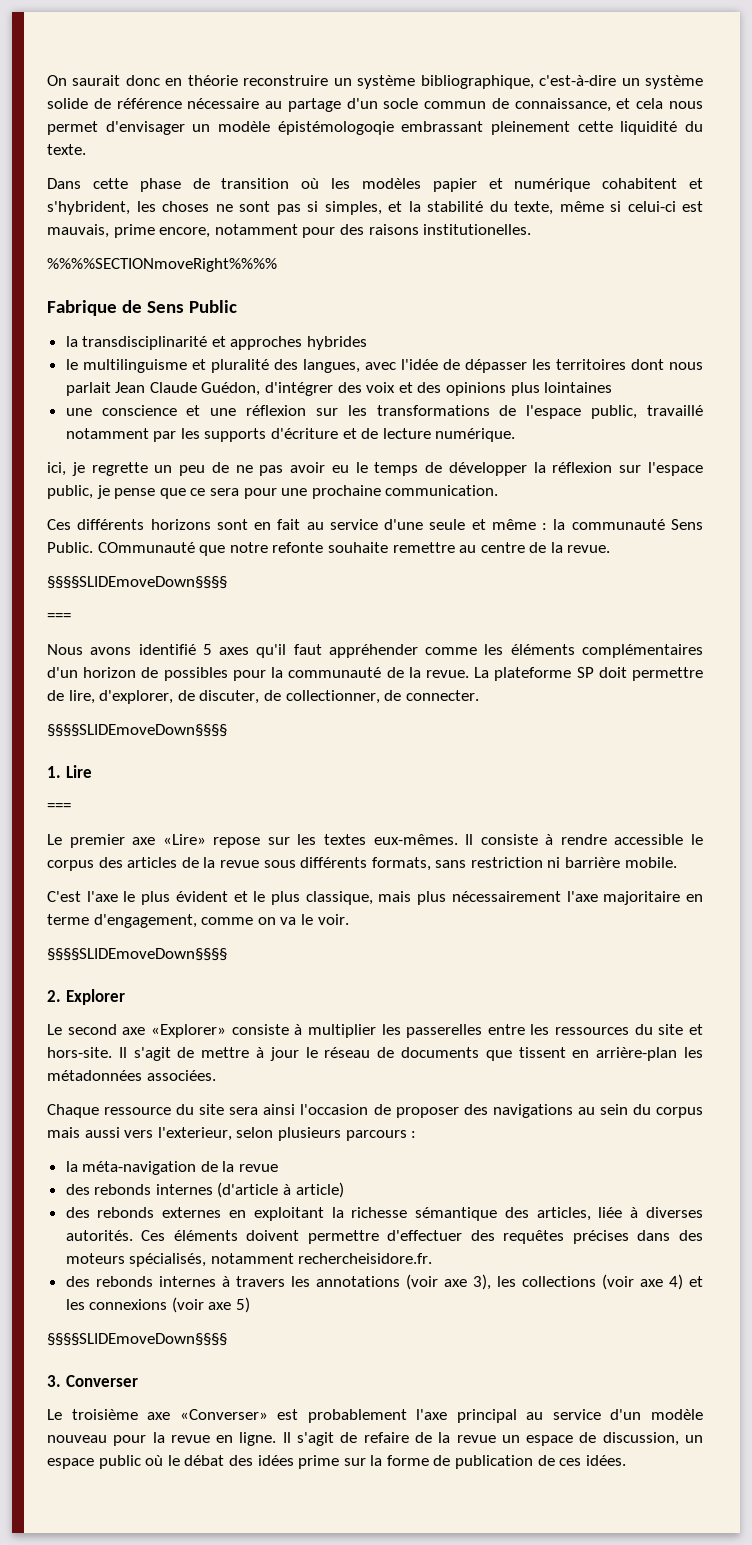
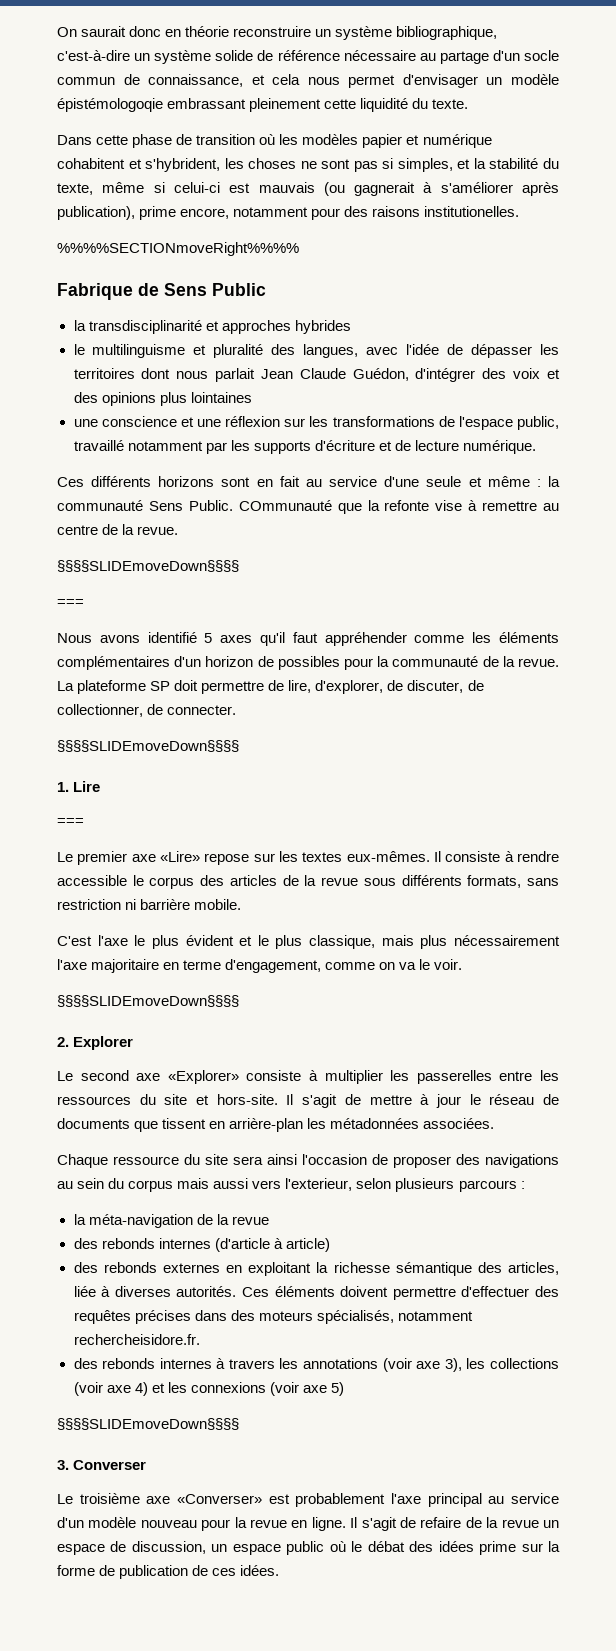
- Dans cette phase de transition où les modèles papier et numérique cohabitent et s'hybrident, les choses ne sont pas si simples, et la stabilité du texte, même si celui-ci est mauvais, prime encore, notamment pour des raisons institutionelles.
+ Dans cette phase de transition où les modèles papier et numérique cohabitent et s'hybrident, les choses ne sont pas si simples, et la stabilité du texte, même si celui-ci est mauvais (ou gagnerait à s'améliorer après publication), prime encore, notamment pour des raisons institutionelles.
- ici, je regrette un peu de ne pas avoir eu le temps de développer la réflexion sur l'espace public, je pense que ce sera pour une prochaine communication.
- COmmunauté que notre refonte souhaite remettre au centre de la revue.
+ COmmunauté que la refonte vise à remettre au centre de la revue.

